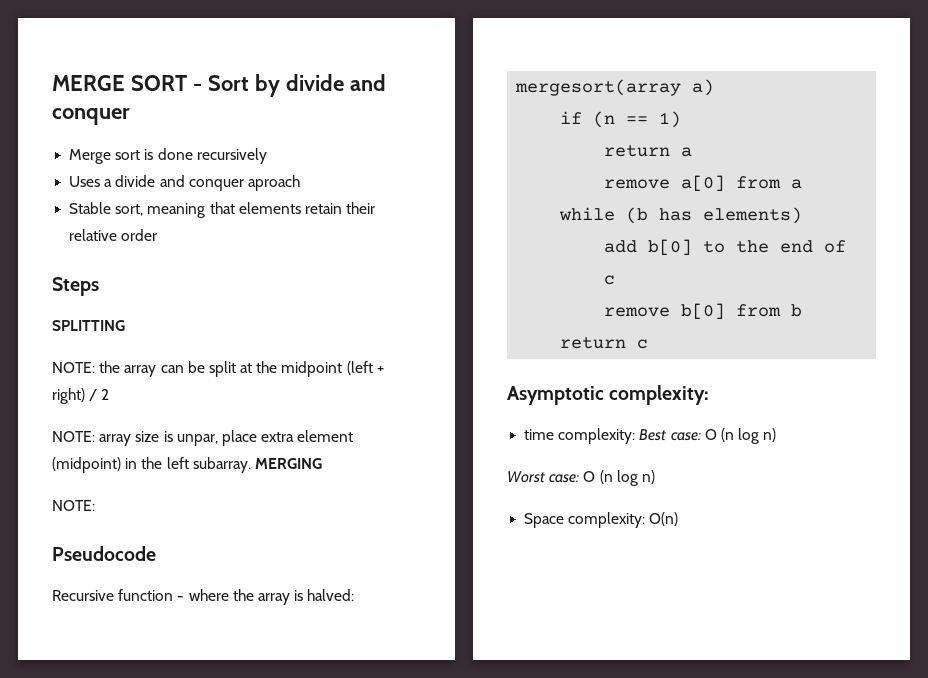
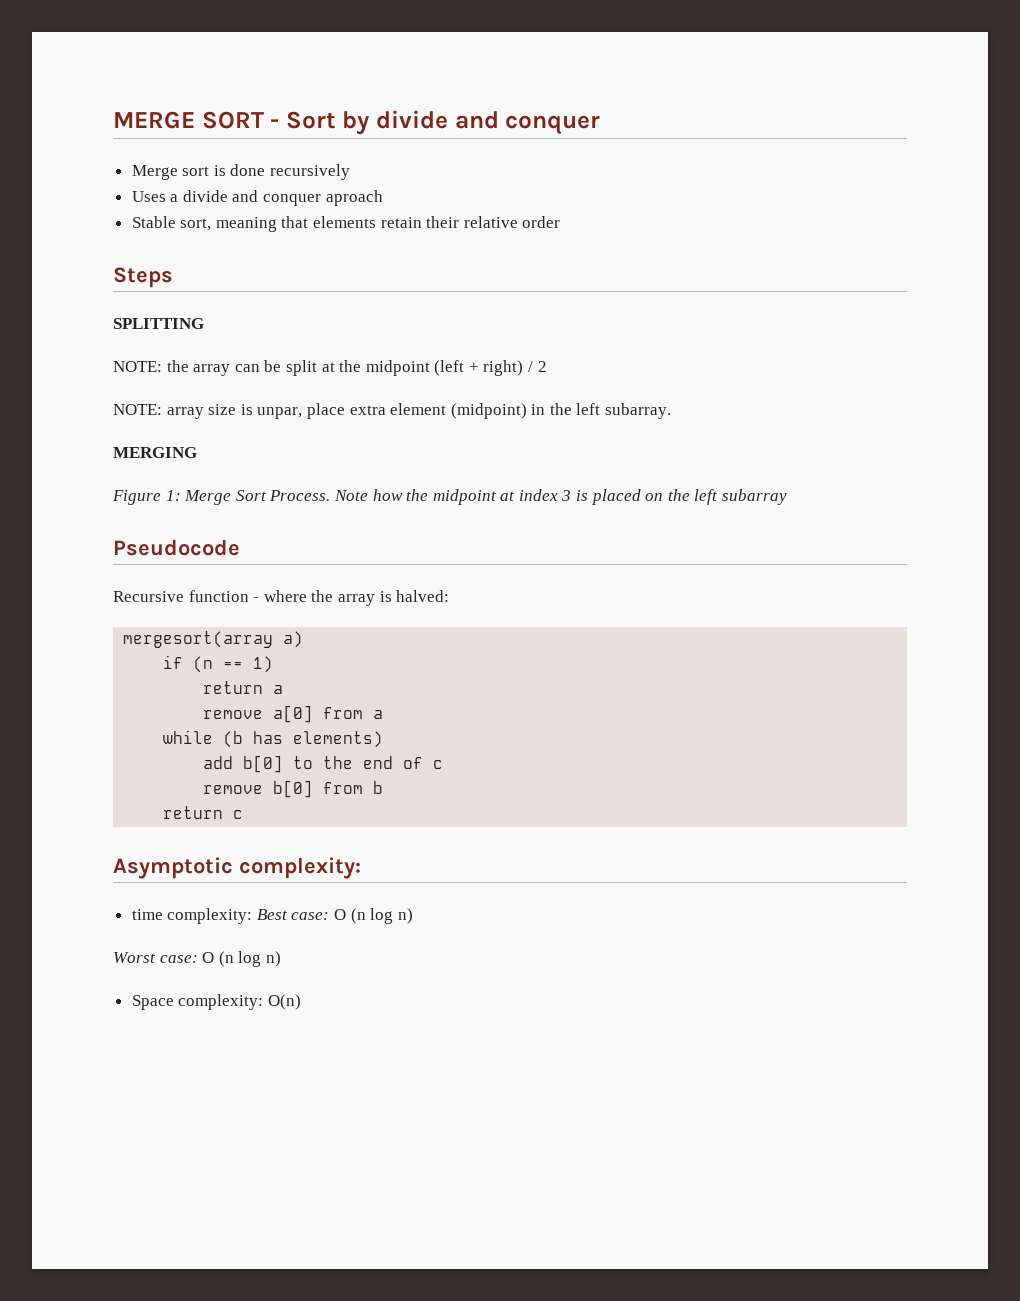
- NOTE: array size is unpar, place extra element (midpoint) in the left subarray. MERGING
- NOTE:
+ NOTE: array size is unpar, place extra element (midpoint) in the left subarray.
+ MERGING
+ Figure 1: Merge Sort Process. Note how the midpoint at index 3 is placed on the left subarray

